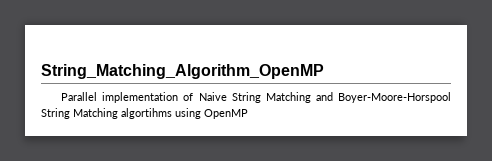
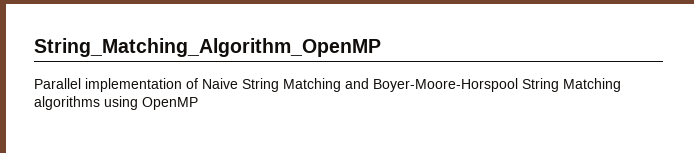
- Parallel implementation of Naive String Matching and Boyer-Moore-Horspool String Matching algortihms using OpenMP
+ Parallel implementation of Naive String Matching and Boyer-Moore-Horspool String Matching algorithms using OpenMP

